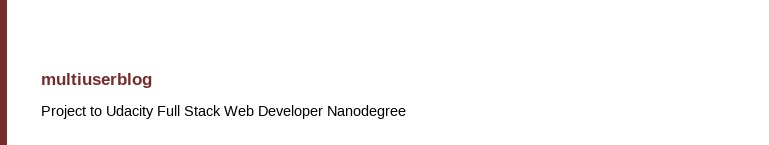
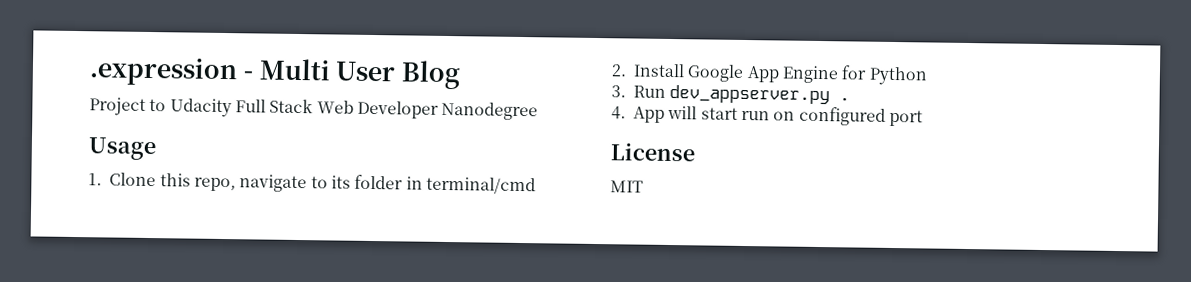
- multiuserblog
+ .expression - Multi User Blog
+ Usage
+ 1. Clone this repo, navigate to its folder in terminal/cmd
+ 2. Install Google App Engine for Python
+ 3. Run dev_appserver.py .
+ 4. App will start run on configured port
+ License
+ MIT

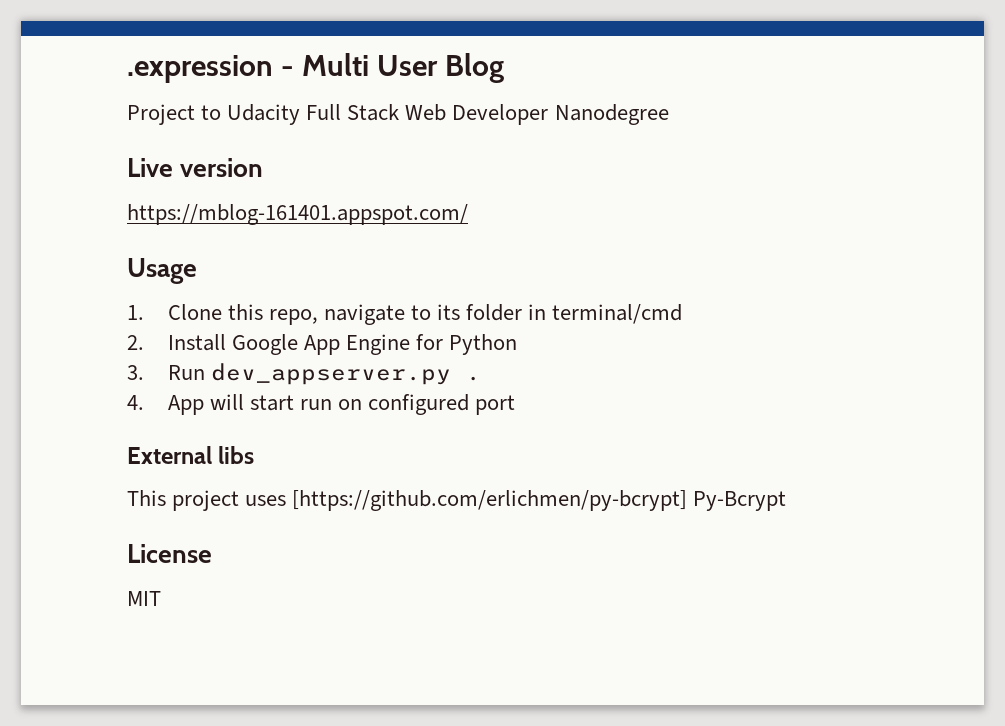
+ Live version
+ https://mblog-161401.appspot.com/
+ External libs
+ This project uses [https://github.com/erlichmen/py-bcrypt] Py-Bcrypt

